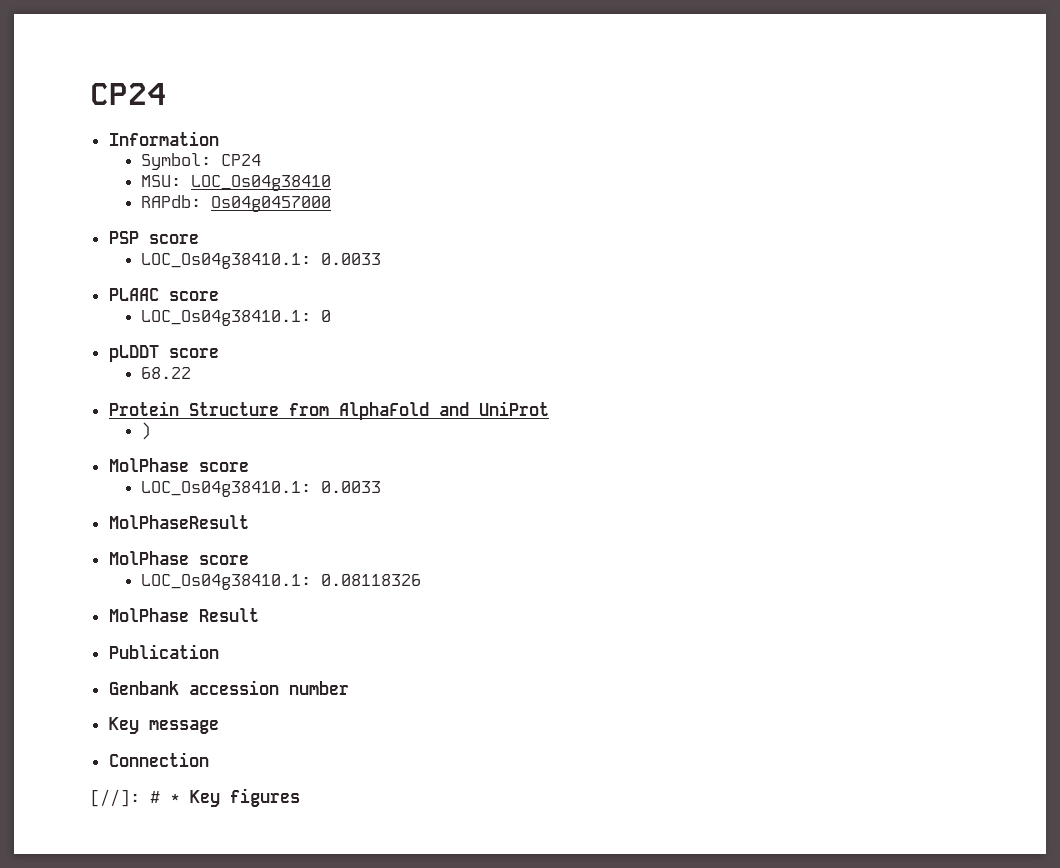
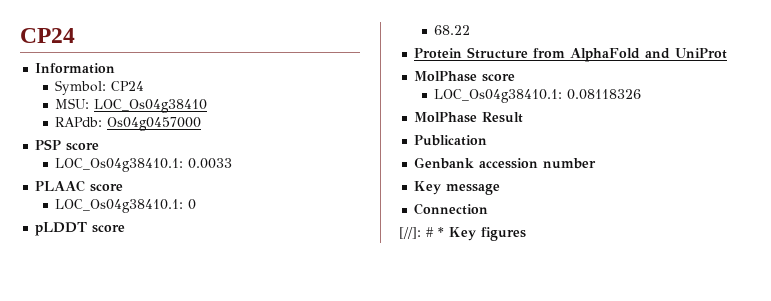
- )
- MolPhase score
- LOC_Os04g38410.1: 0.0033
- MolPhaseResult

